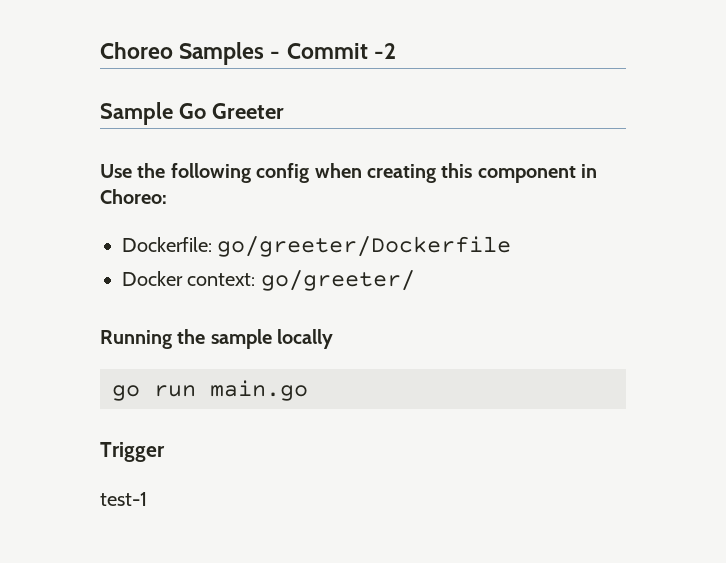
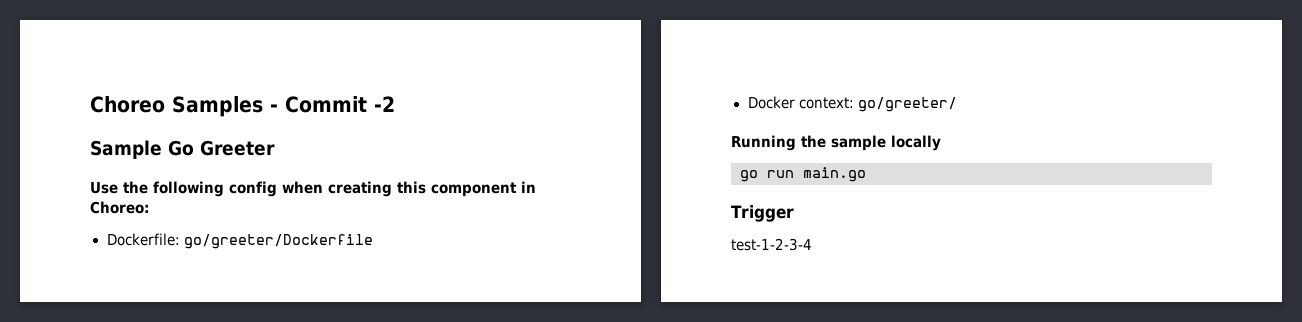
- test-1
+ test-1-2-3-4

